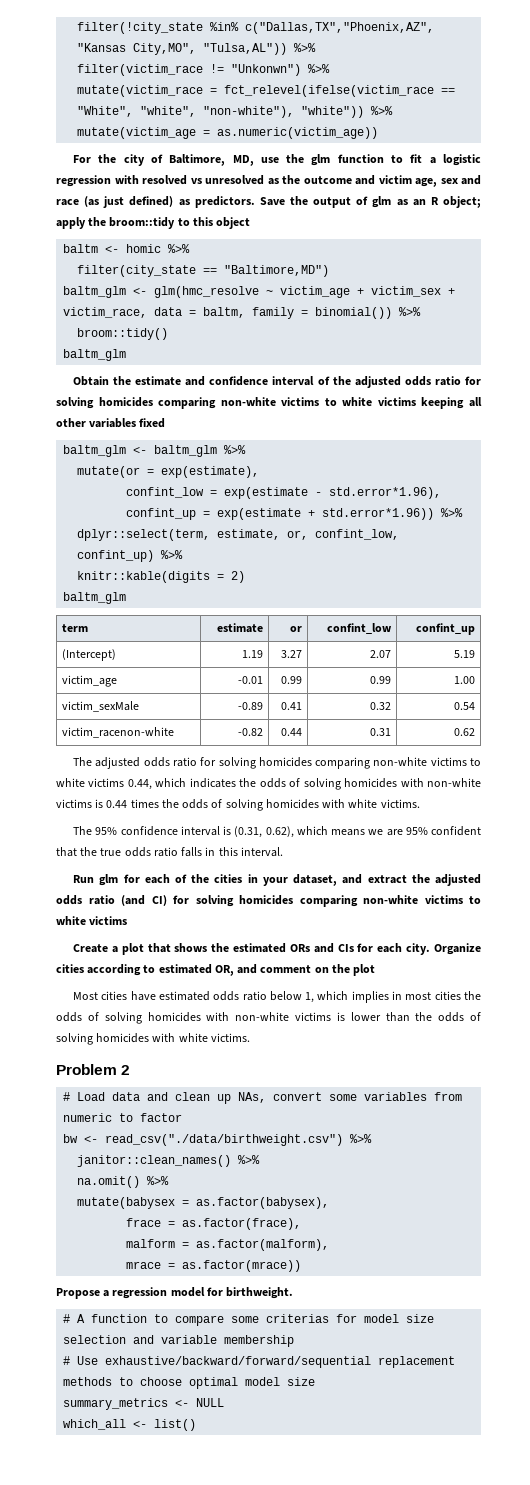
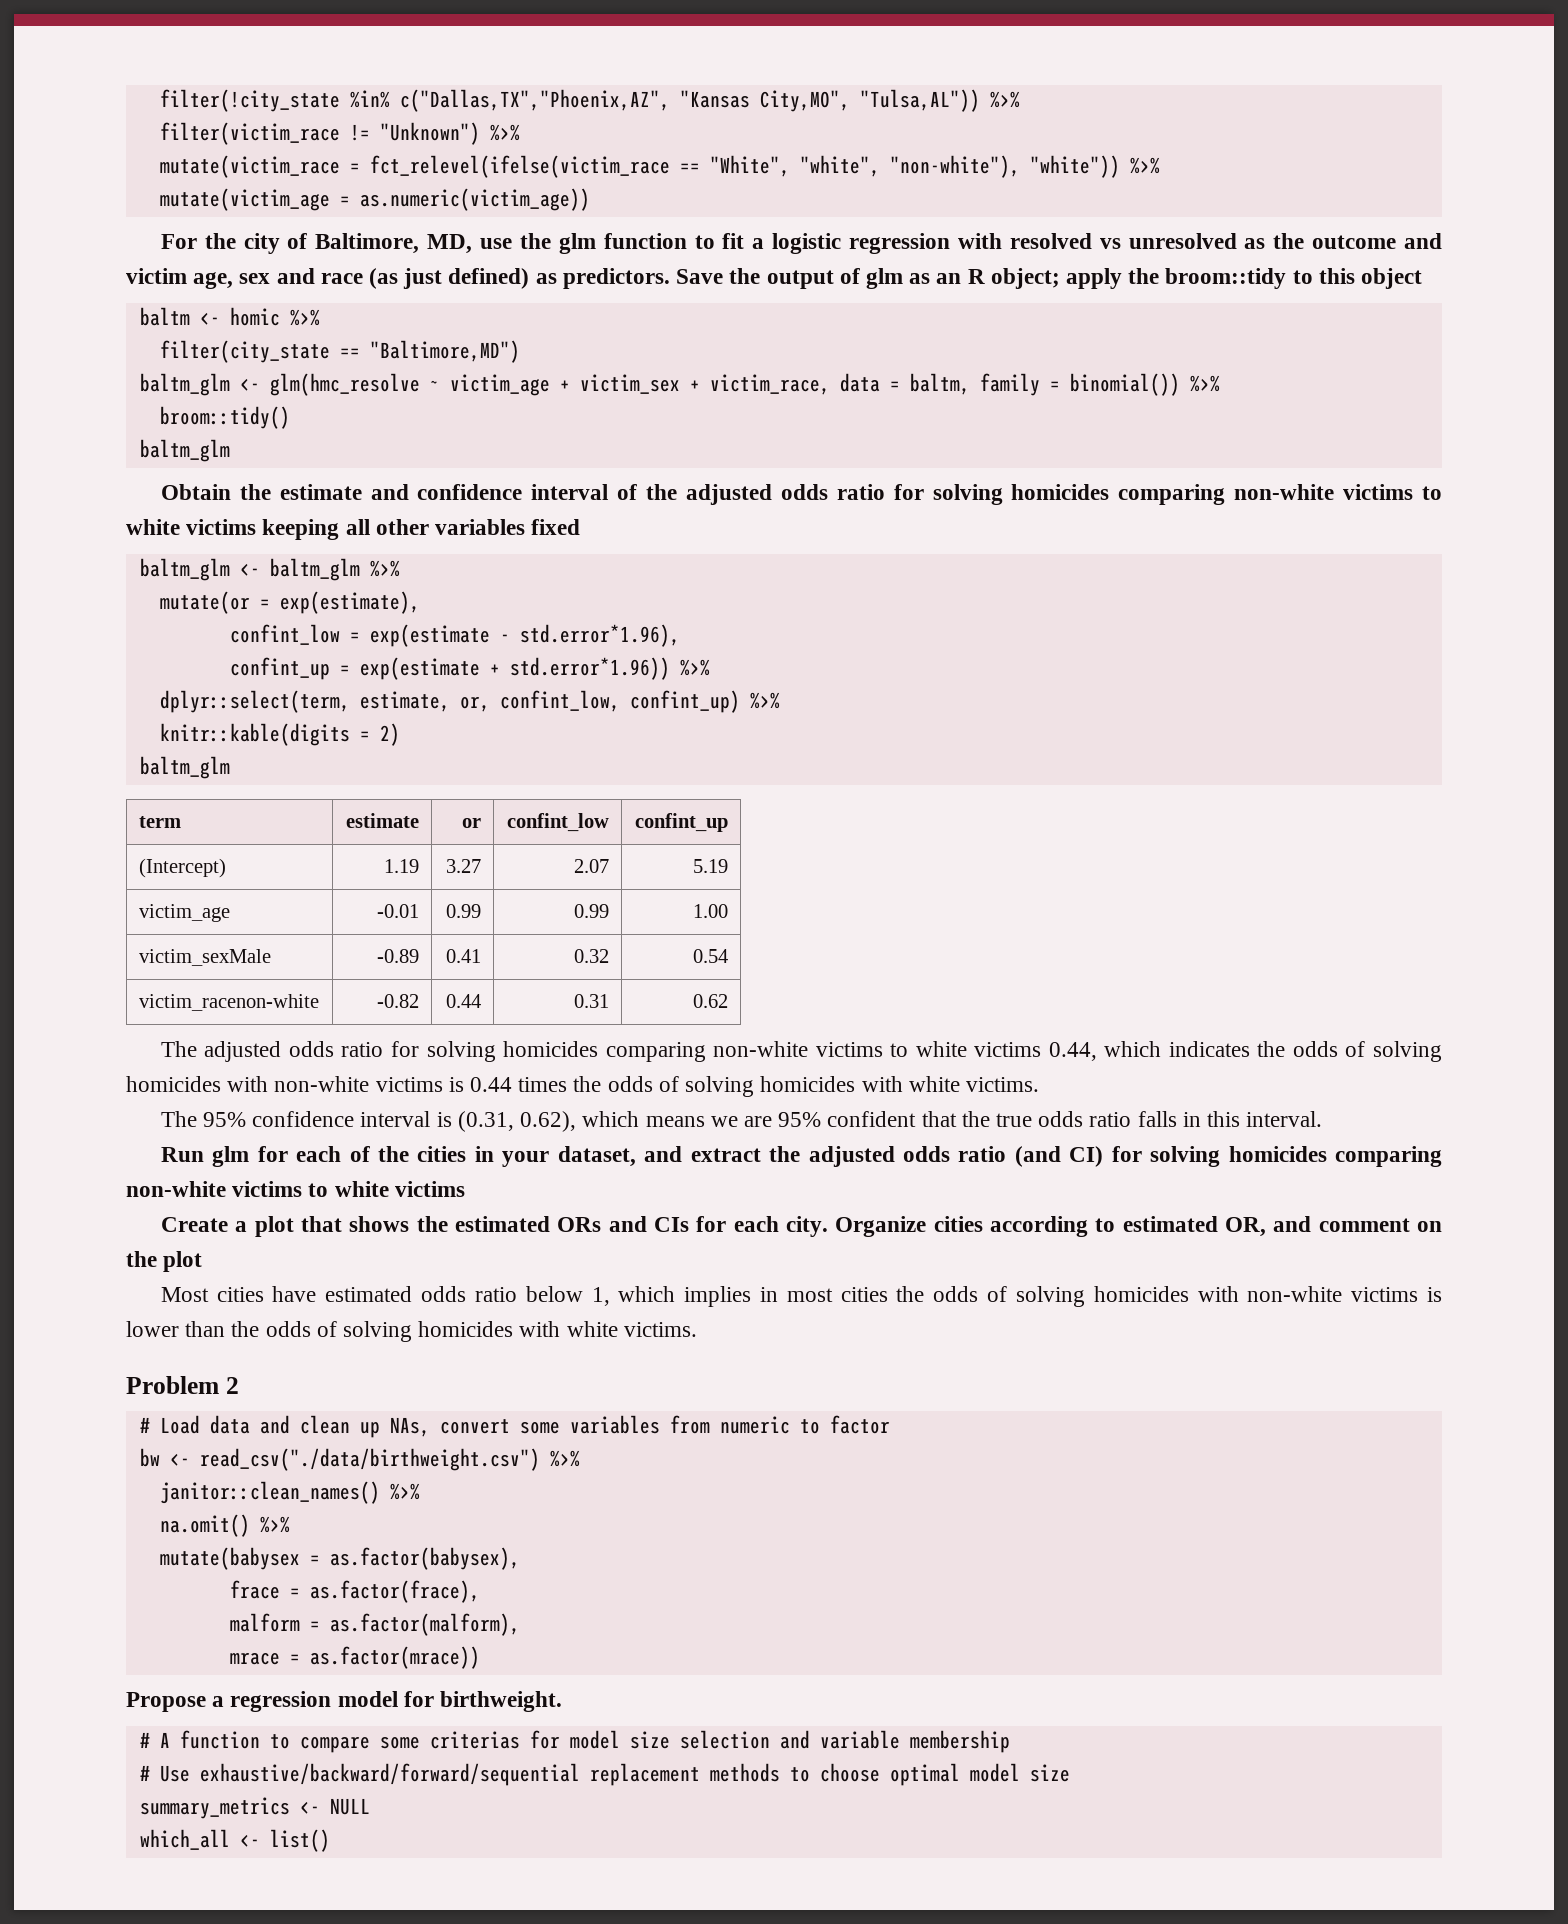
- filter(victim_race != "Unkonwn") %>%
+ filter(victim_race != "Unknown") %>%

